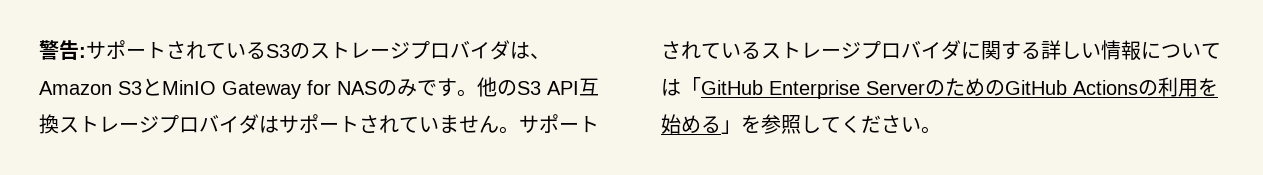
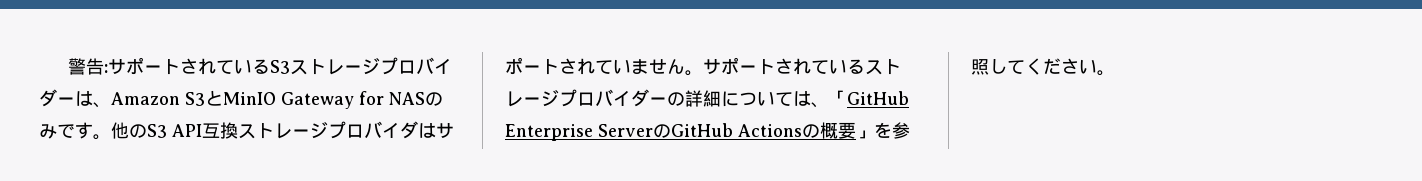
- 警告:サポートされているS3のストレージプロバイダは、Amazon S3とMinIO Gateway for NASのみです。
+ 警告:サポートされているS3ストレージプロバイダーは、Amazon S3とMinIO Gateway for NASのみです。
- サポートされているストレージプロバイダに関する詳しい情報については「GitHub Enterprise ServerのためのGitHub Actionsの利用を始める」を参照してください。
+ サポートされているストレージプロバイダーの詳細については、「GitHub Enterprise ServerのGitHub Actionsの概要」を参照してください。

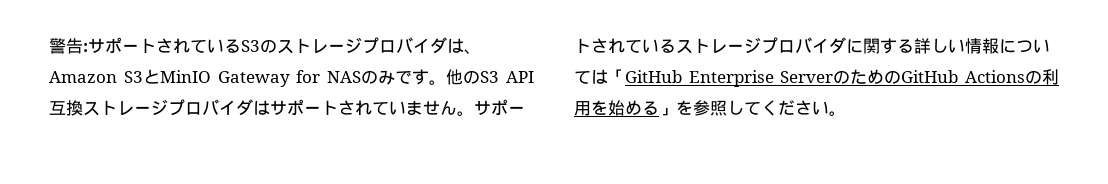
- 警告:サポートされているS3ストレージプロバイダーは、Amazon S3とMinIO Gateway for NASのみです。
+ 警告:サポートされているS3のストレージプロバイダは、Amazon S3とMinIO Gateway for NASのみです。
- サポートされているストレージプロバイダーの詳細については、「GitHub Enterprise ServerのGitHub Actionsの概要」を参照してください。
+ サポートされているストレージプロバイダに関する詳しい情報については「GitHub Enterprise ServerのためのGitHub Actionsの利用を始める」を参照してください。

